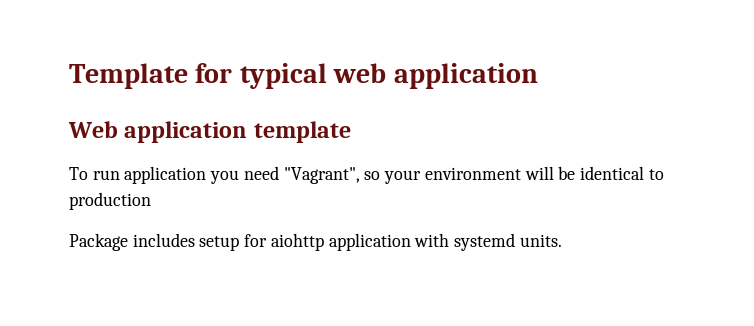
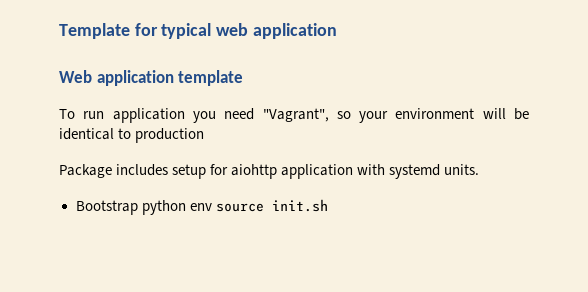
+ Bootstrap python env source init.sh

